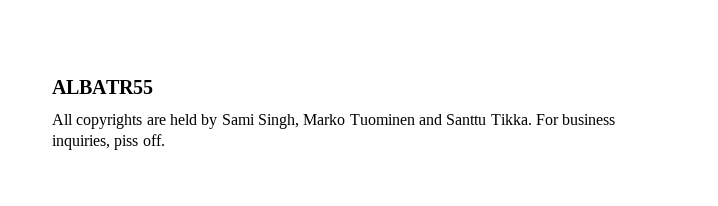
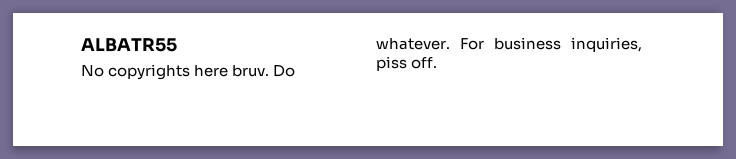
- All copyrights are held by Sami Singh, Marko Tuominen and Santtu Tikka.
+ No copyrights here bruv. Do whatever.

